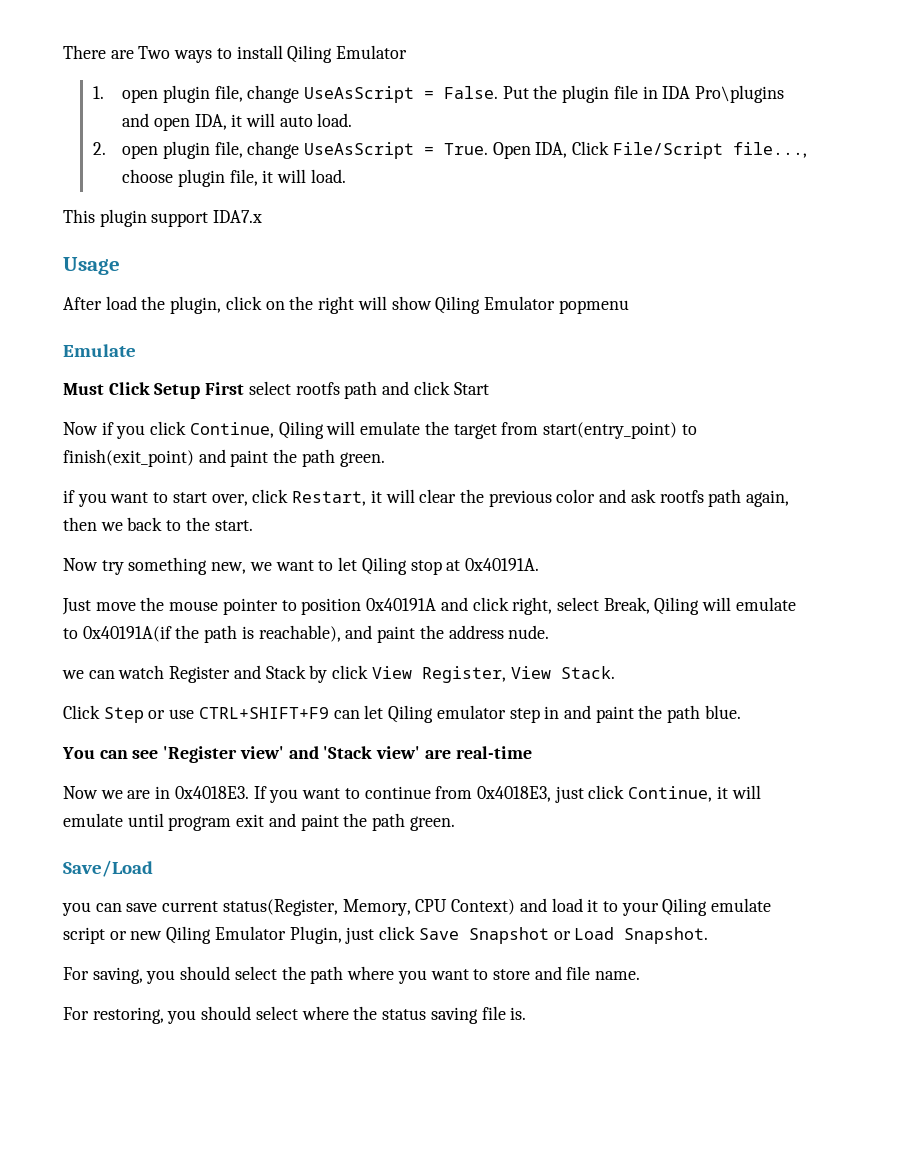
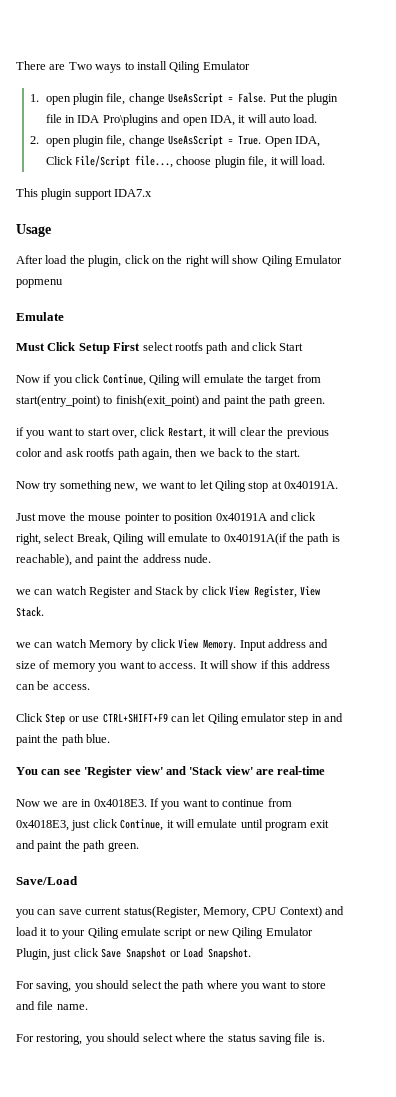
+ we can watch Memory by click View Memory. Input address and size of memory you want to access. It will show if this address can be access.

